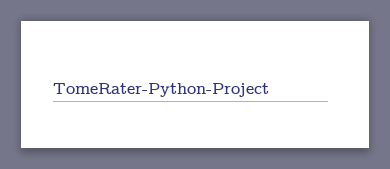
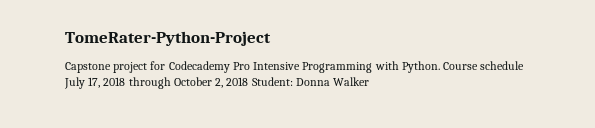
+ Capstone project for Codecademy Pro Intensive Programming with Python. Course schedule July 17, 2018 through October 2, 2018 Student: Donna Walker

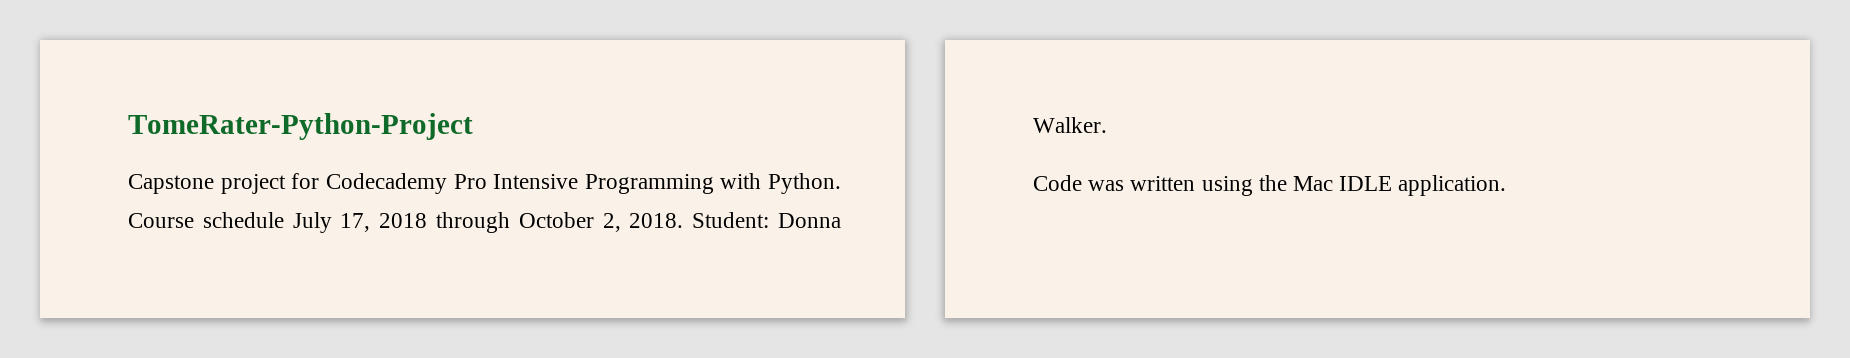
- Course schedule July 17, 2018 through October 2, 2018 Student: Donna Walker
+ Course schedule July 17, 2018 through October 2, 2018. Student: Donna Walker.
+ Code was written using the Mac IDLE application.

